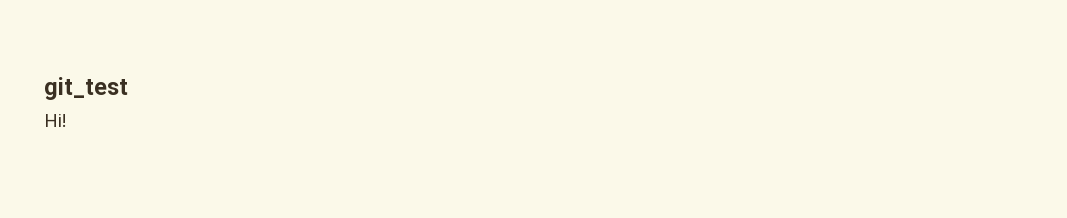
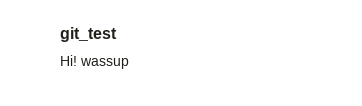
- Hi!
+ Hi! wassup

